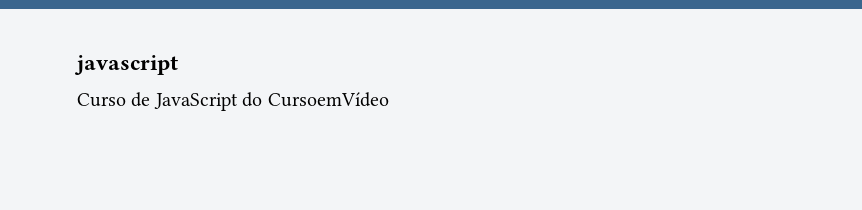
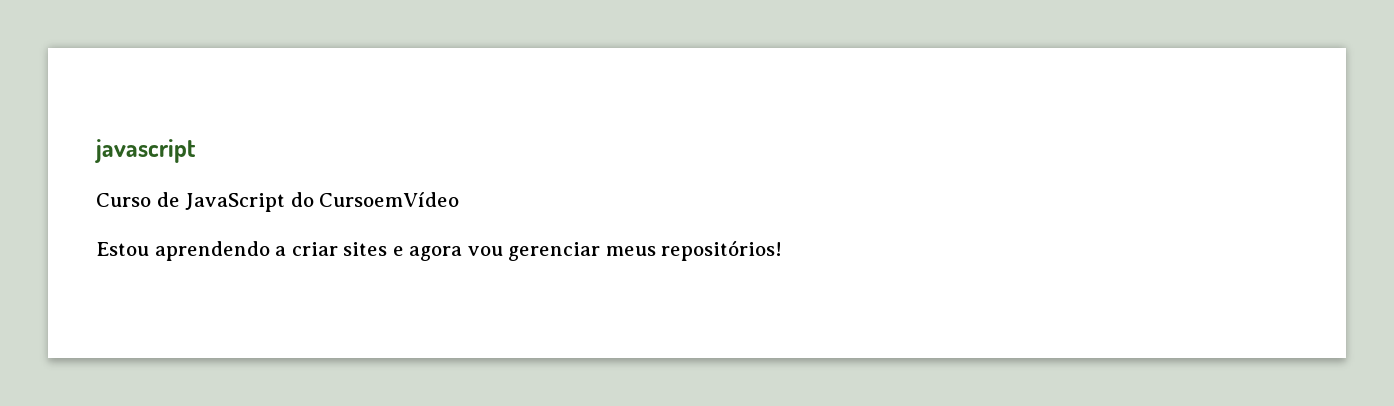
+ Estou aprendendo a criar sites e agora vou gerenciar meus repositórios!

